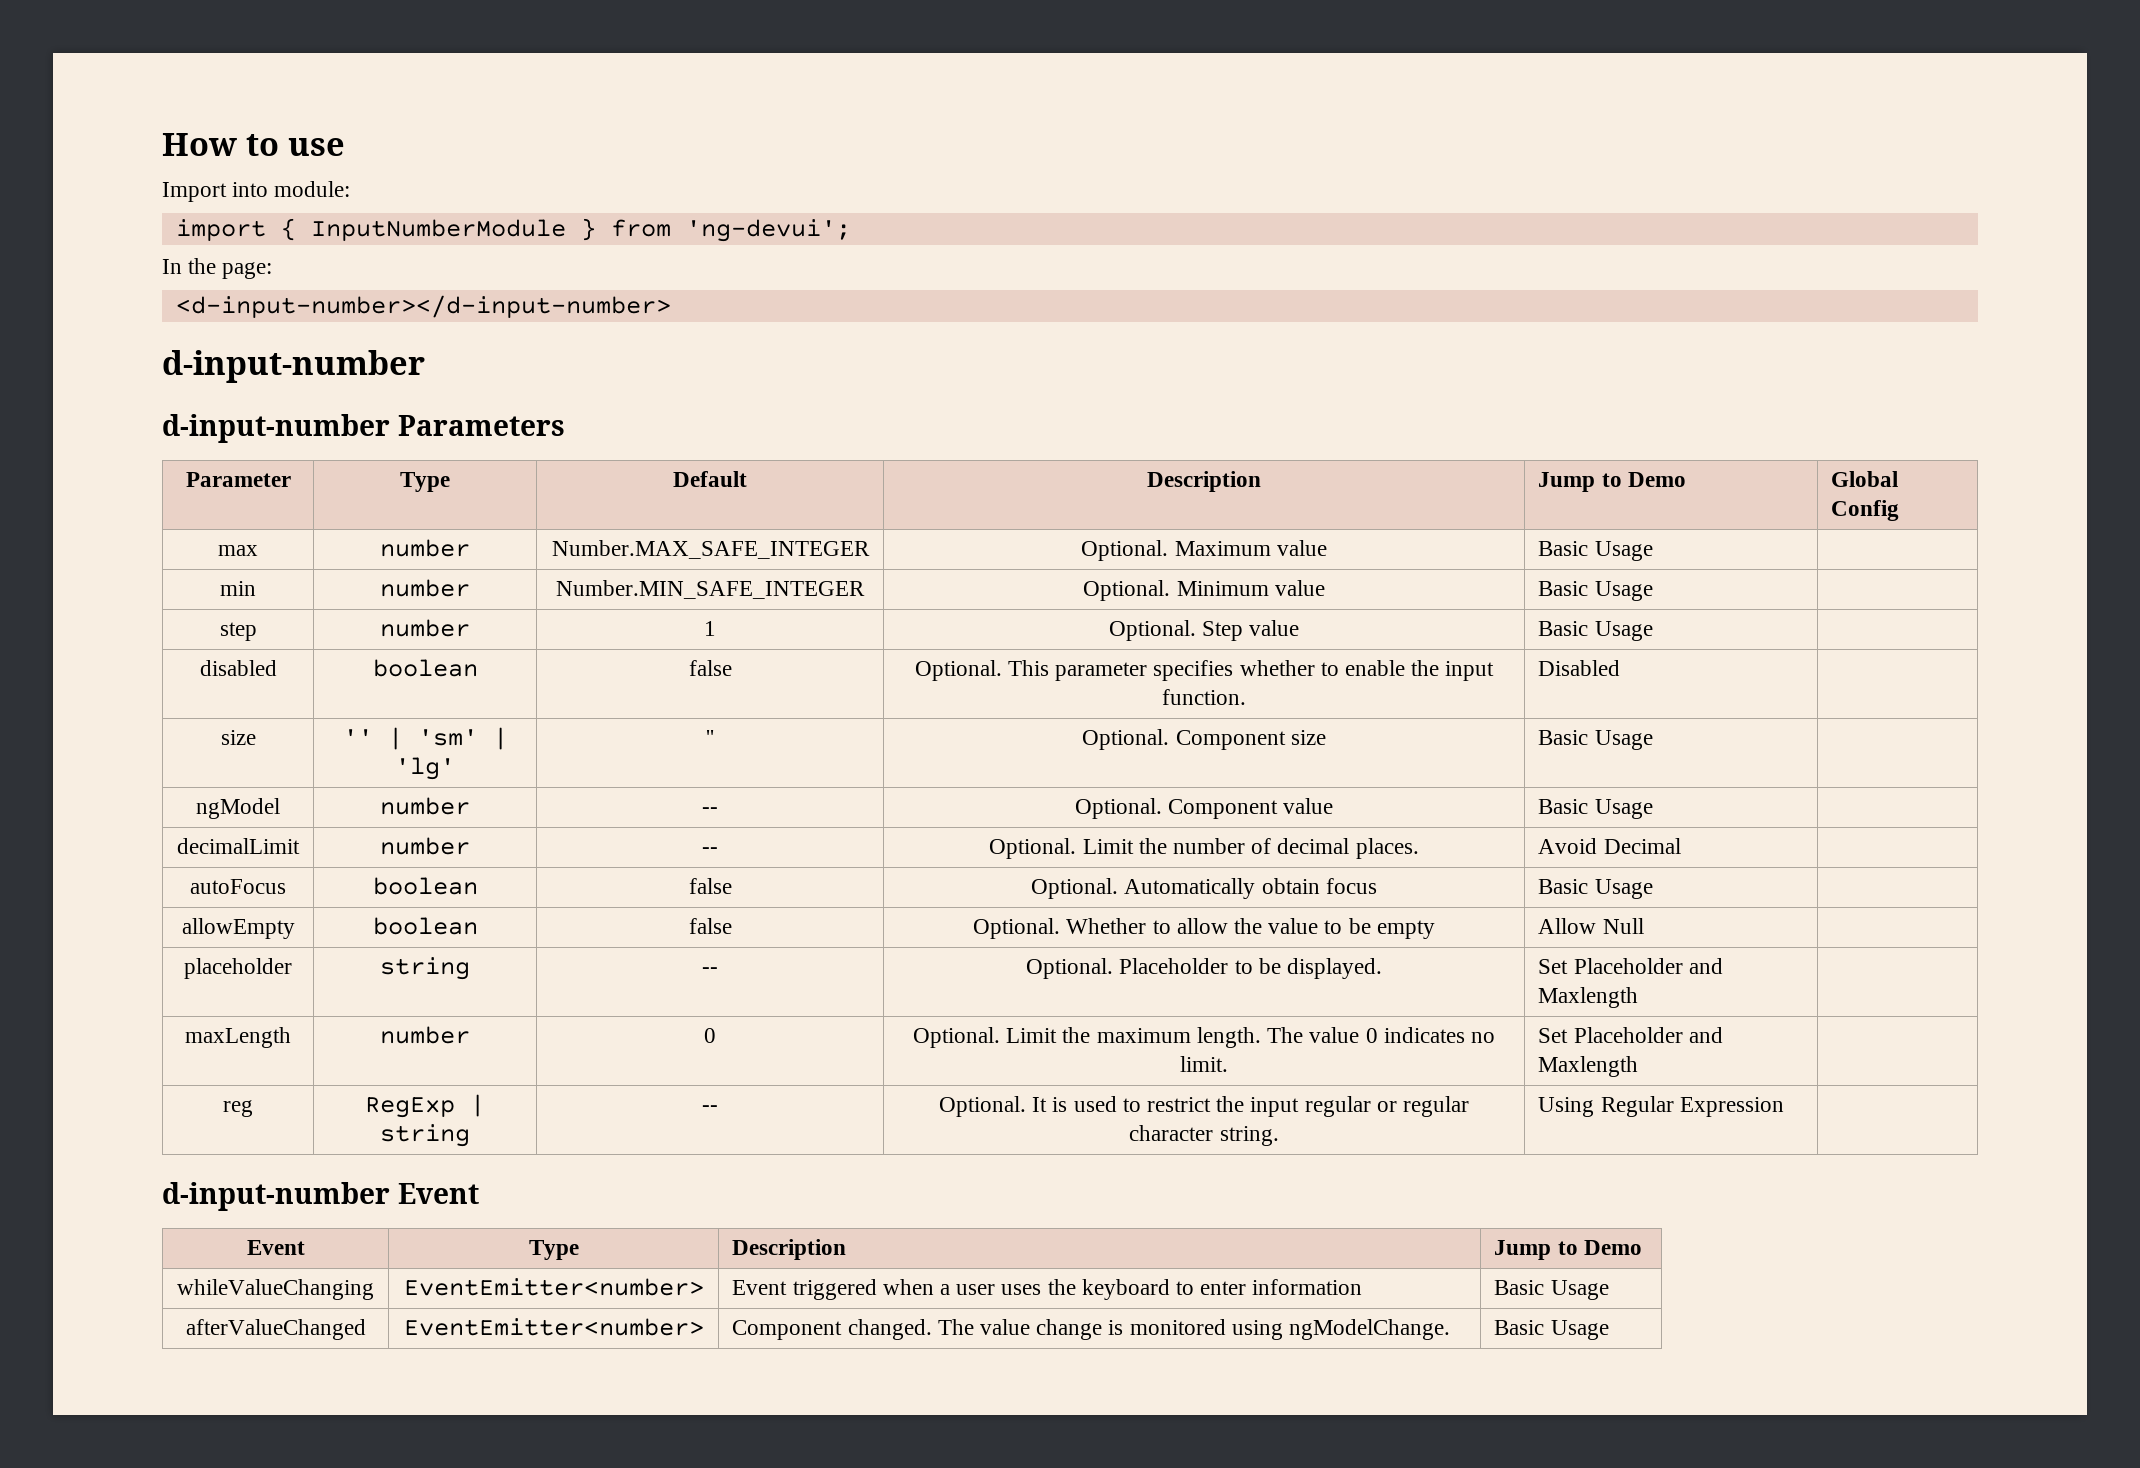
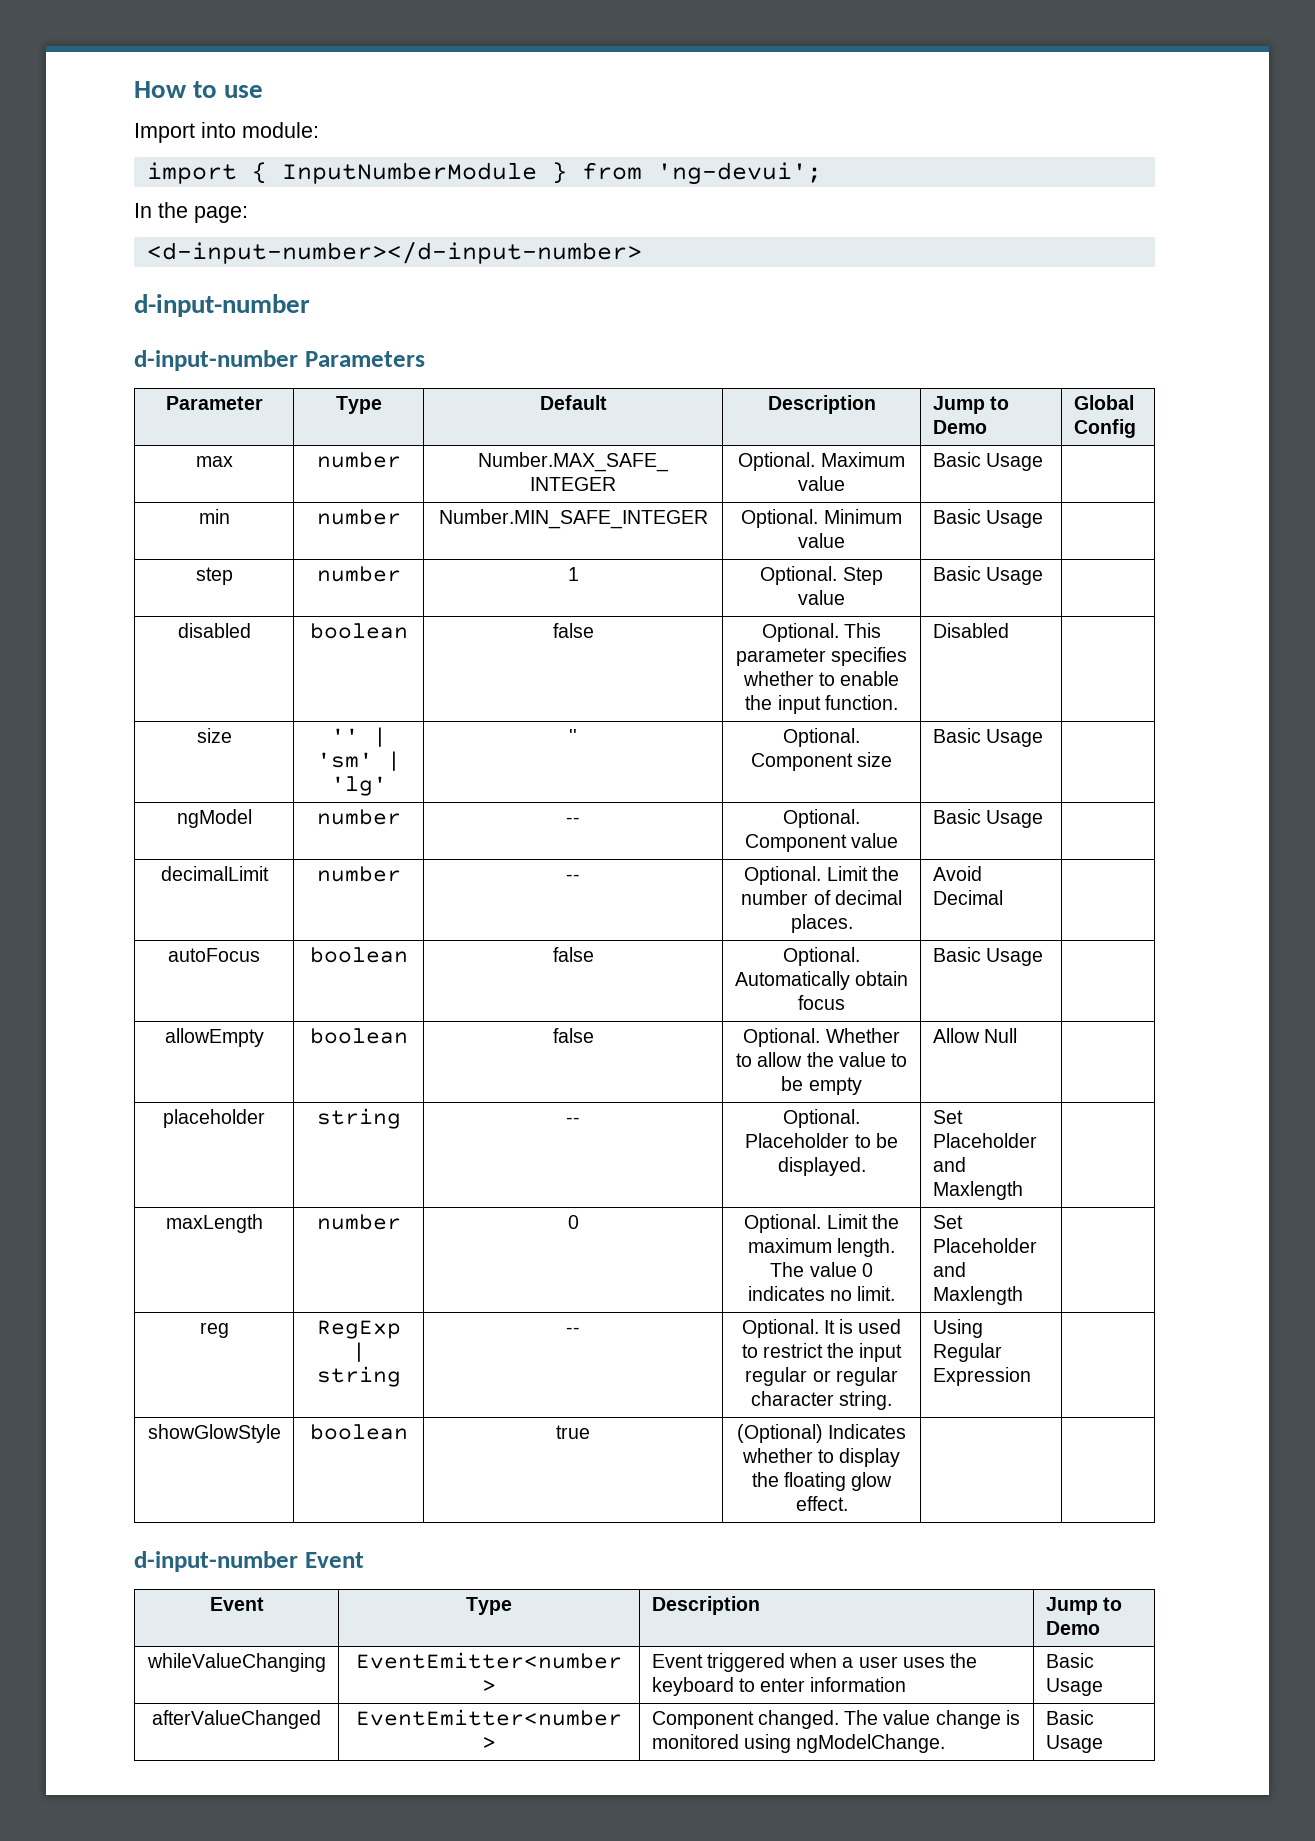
+ showGlowStyle | boolean | true | (Optional) Indicates whether to display the floating glow effect. | |

